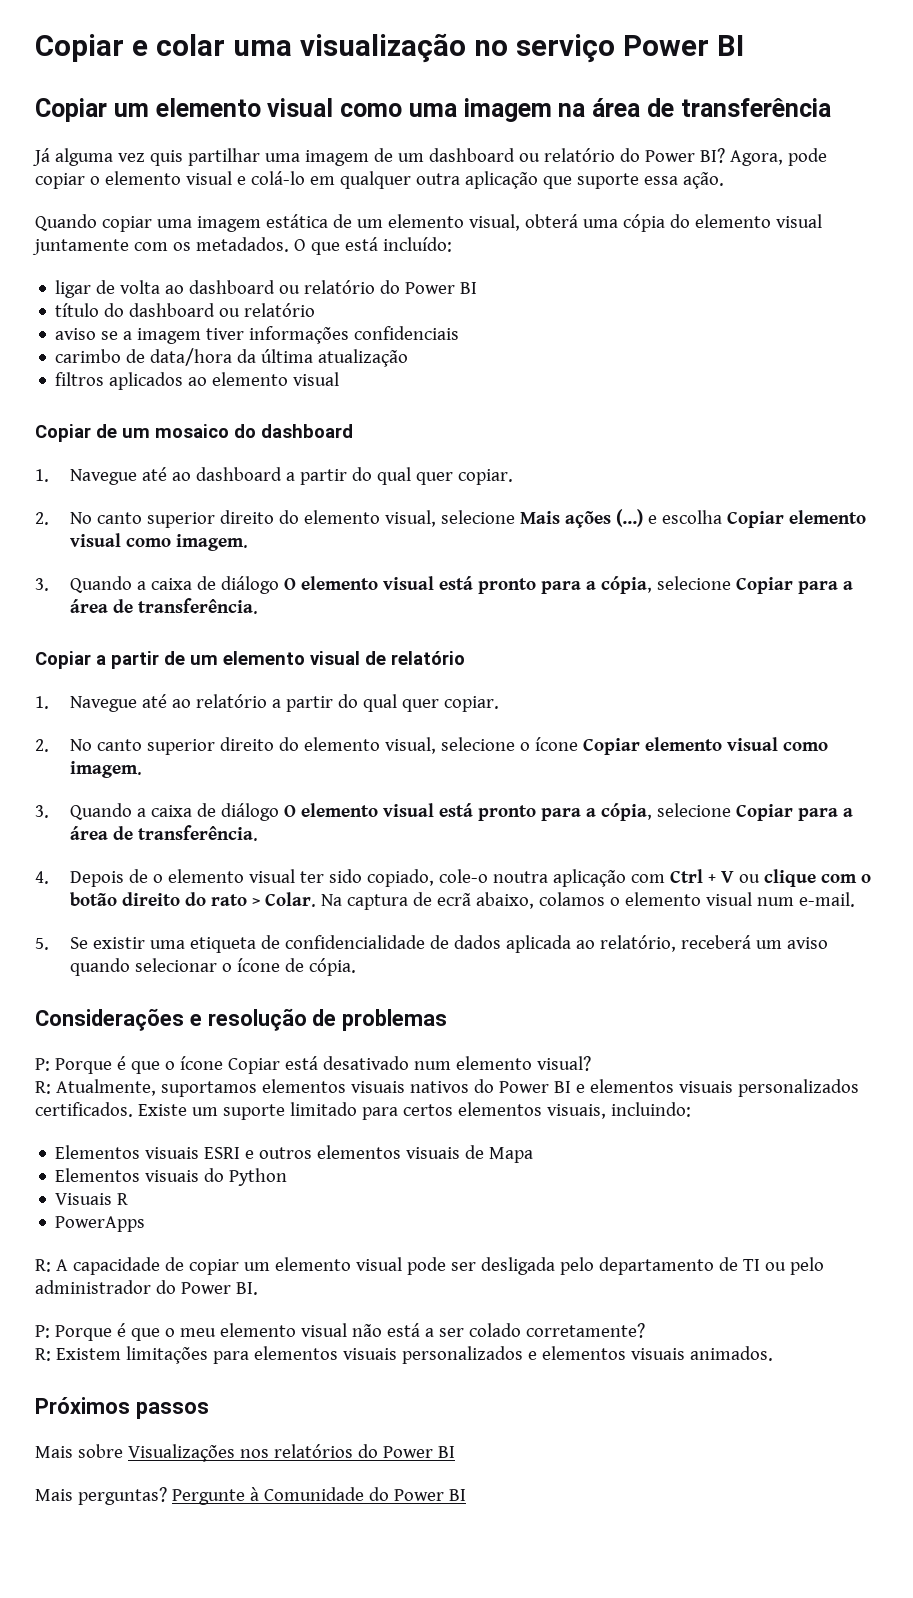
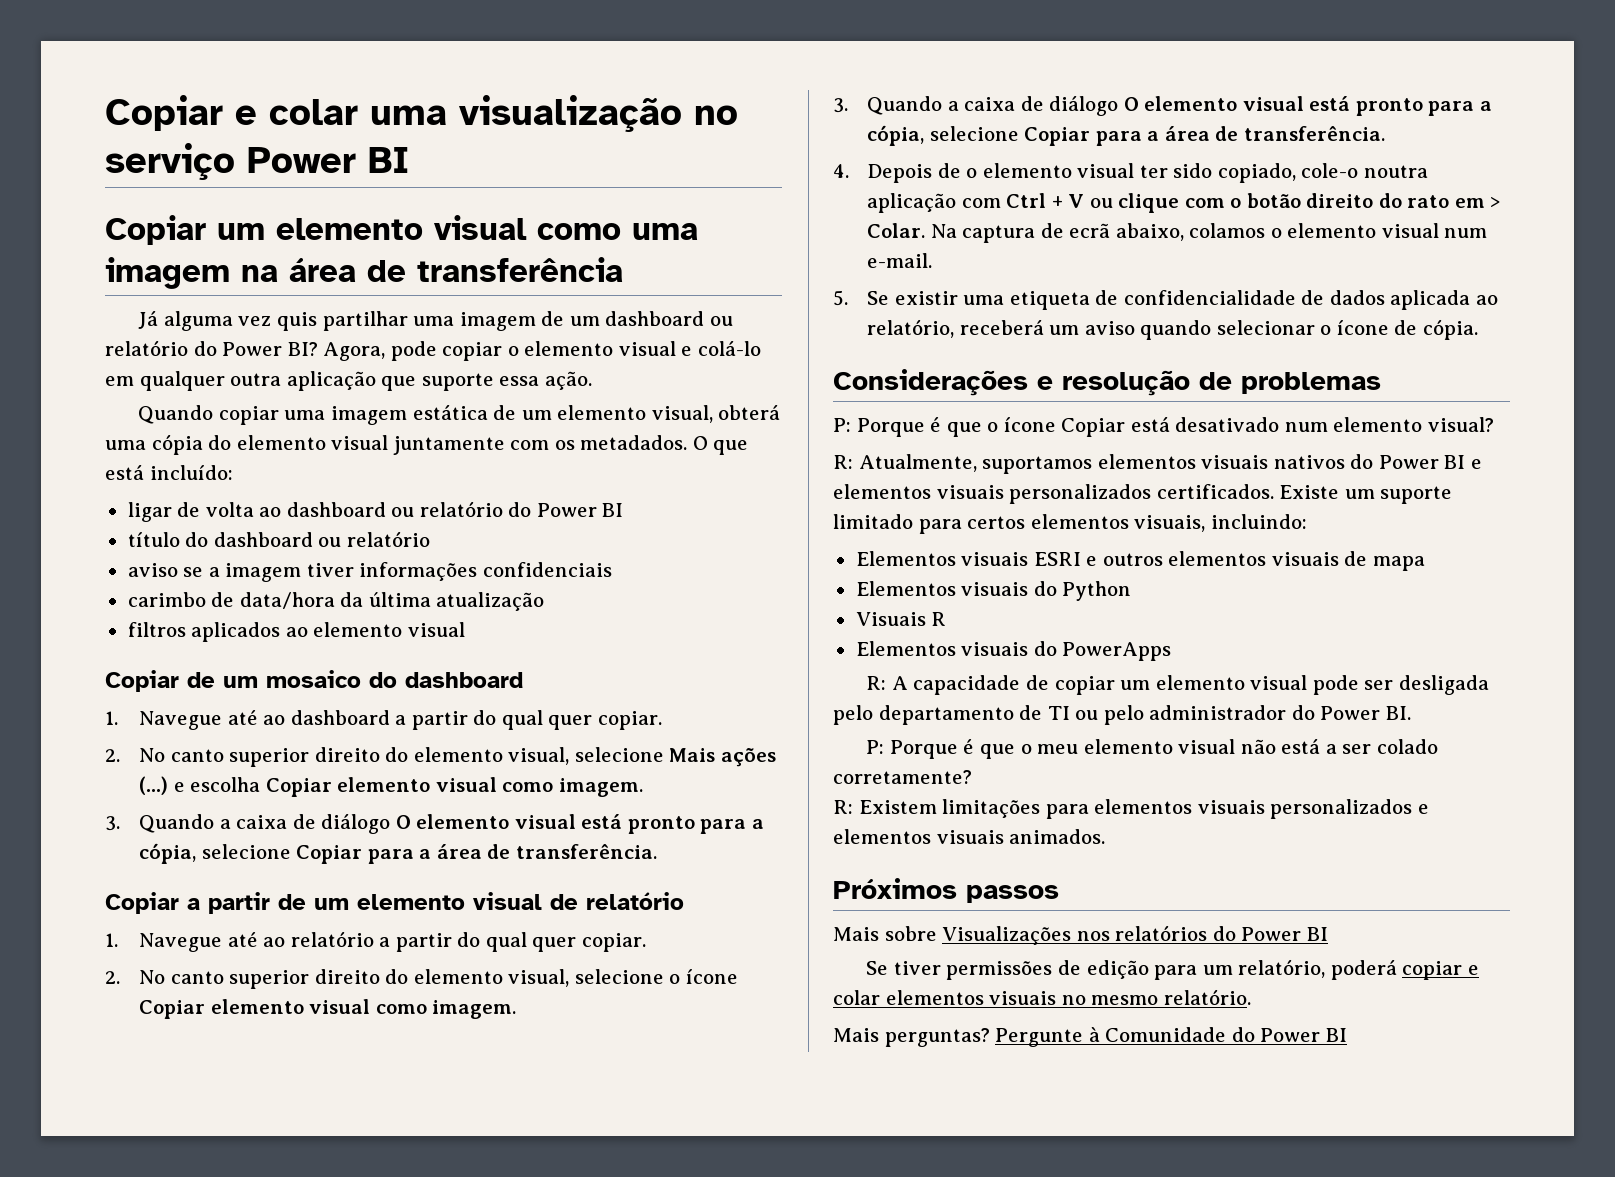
- 4. Depois de o elemento visual ter sido copiado, cole-o noutra aplicação com Ctrl + V ou clique com o botão direito do rato > Colar.
+ 4. Depois de o elemento visual ter sido copiado, cole-o noutra aplicação com Ctrl + V ou clique com o botão direito do rato em > Colar.
- Elementos visuais ESRI e outros elementos visuais de Mapa
+ Elementos visuais ESRI e outros elementos visuais de mapa
- PowerApps
+ Elementos visuais do PowerApps
+ Se tiver permissões de edição para um relatório, poderá copiar e colar elementos visuais no mesmo relatório.

